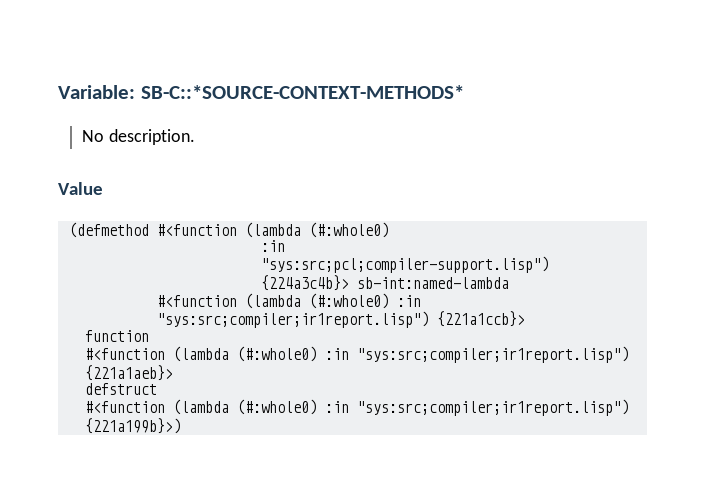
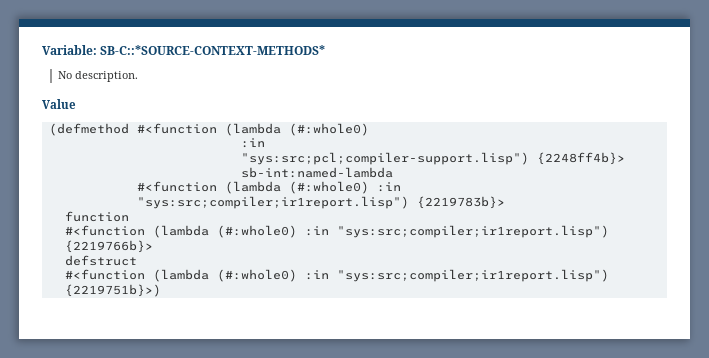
- "sys:src;pcl;compiler-support.lisp") {224a3c4b}> sb-int:named-lambda
+ "sys:src;pcl;compiler-support.lisp") {2248ff4b}> sb-int:named-lambda
- #<function (lambda (#:whole0) :in "sys:src;compiler;ir1report.lisp") {221a1ccb}>
+ #<function (lambda (#:whole0) :in "sys:src;compiler;ir1report.lisp") {2219783b}>
- #<function (lambda (#:whole0) :in "sys:src;compiler;ir1report.lisp") {221a1aeb}>
+ #<function (lambda (#:whole0) :in "sys:src;compiler;ir1report.lisp") {2219766b}>
- #<function (lambda (#:whole0) :in "sys:src;compiler;ir1report.lisp") {221a199b}>)
+ #<function (lambda (#:whole0) :in "sys:src;compiler;ir1report.lisp") {2219751b}>)

